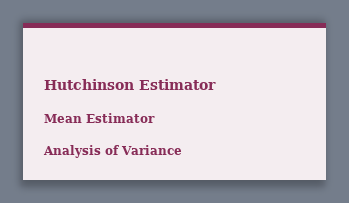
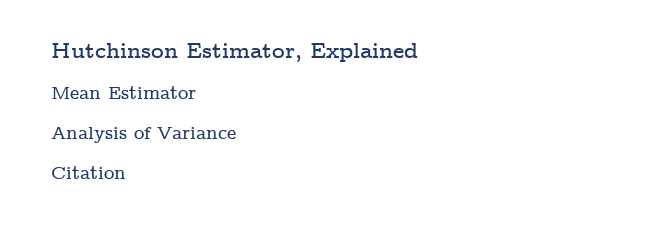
- Hutchinson Estimator
+ Hutchinson Estimator, Explained
+ Citation

